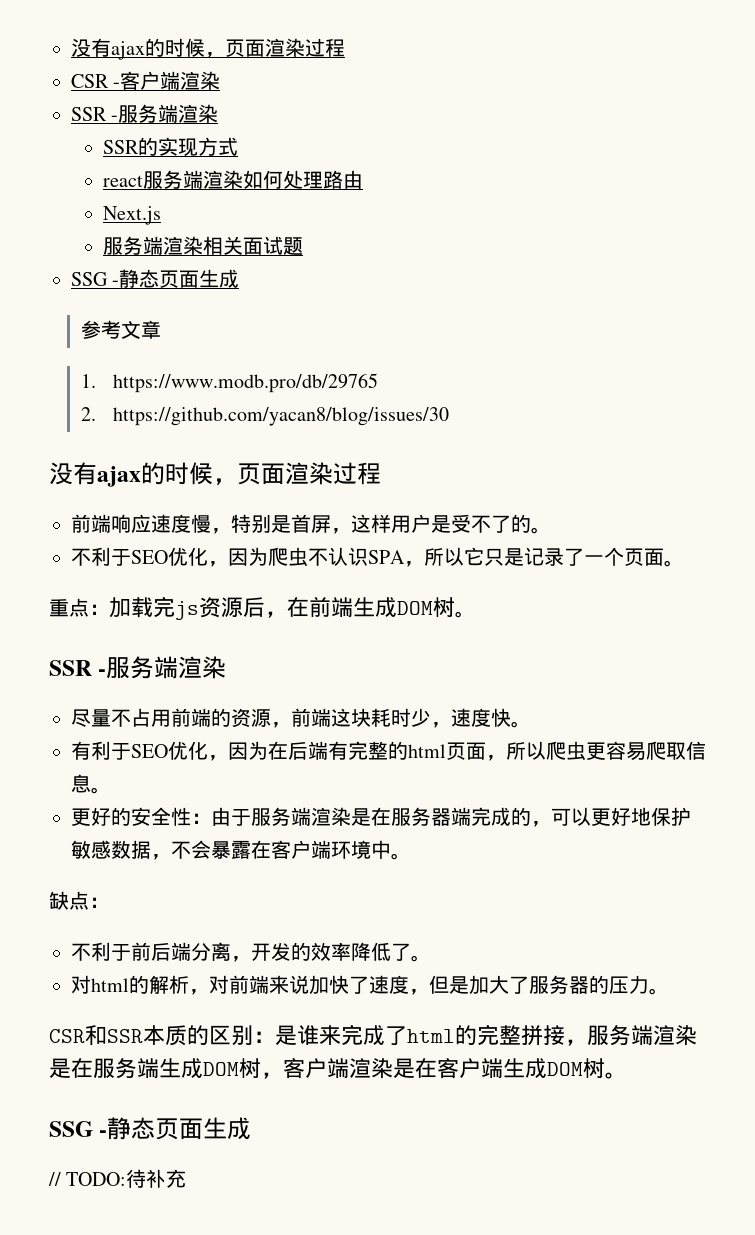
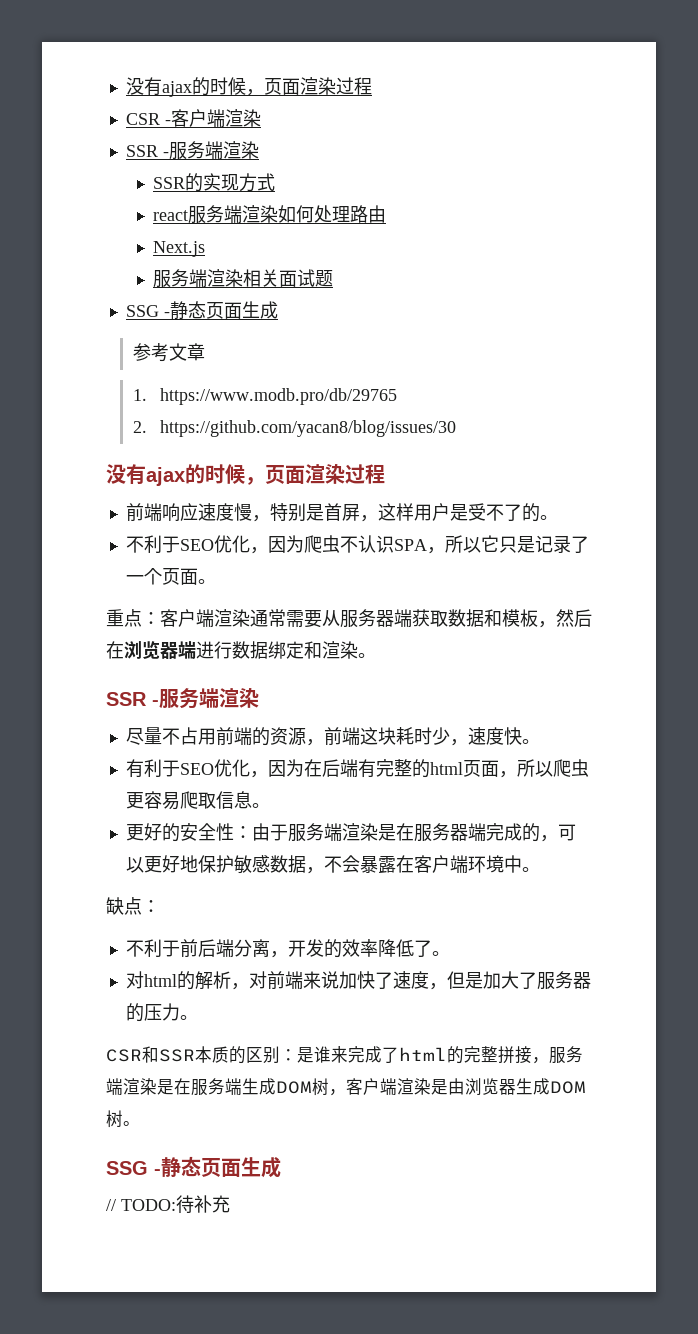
- 重点：加载完js资源后，在前端生成DOM树。
+ 重点：客户端渲染通常需要从服务器端获取数据和模板，然后在浏览器端进行数据绑定和渲染。
- CSR和SSR本质的区别：是谁来完成了html的完整拼接，服务端渲染是在服务端生成DOM树，客户端渲染是在客户端生成DOM树。
+ CSR和SSR本质的区别：是谁来完成了html的完整拼接，服务端渲染是在服务端生成DOM树，客户端渲染是由浏览器生成DOM树。

